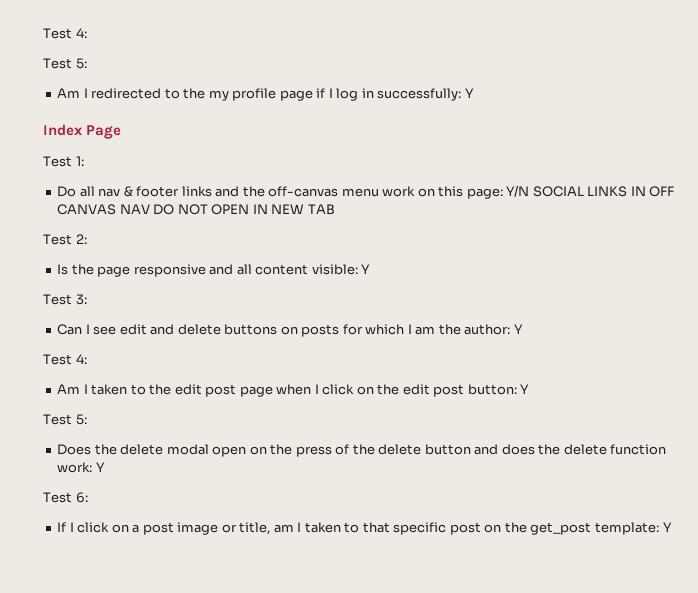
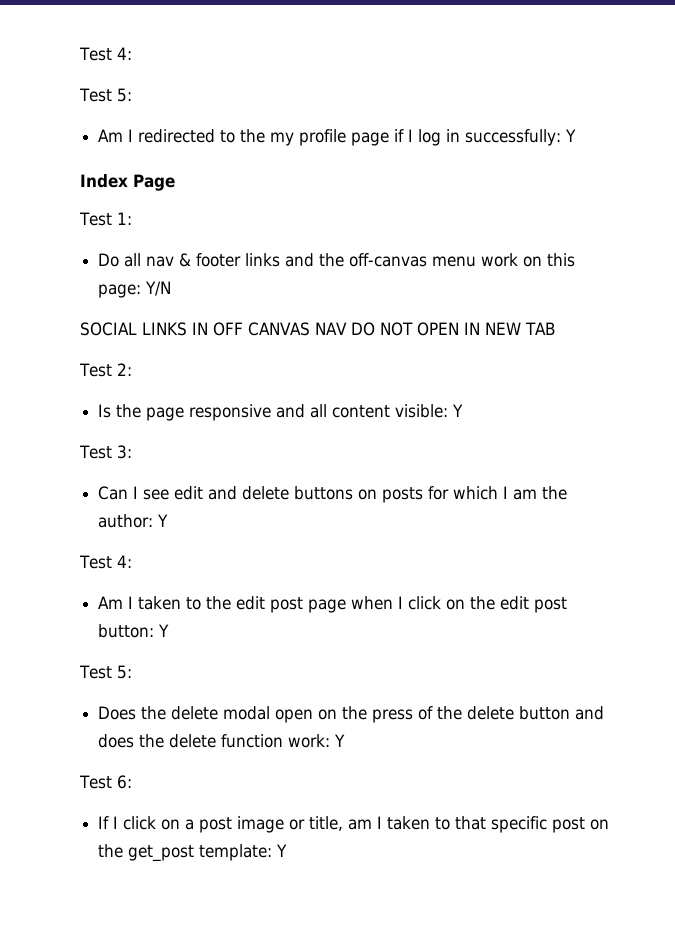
- Do all nav & footer links and the off-canvas menu work on this page: Y/N SOCIAL LINKS IN OFF CANVAS NAV DO NOT OPEN IN NEW TAB
+ Do all nav & footer links and the off-canvas menu work on this page: Y/N
+ SOCIAL LINKS IN OFF CANVAS NAV DO NOT OPEN IN NEW TAB

